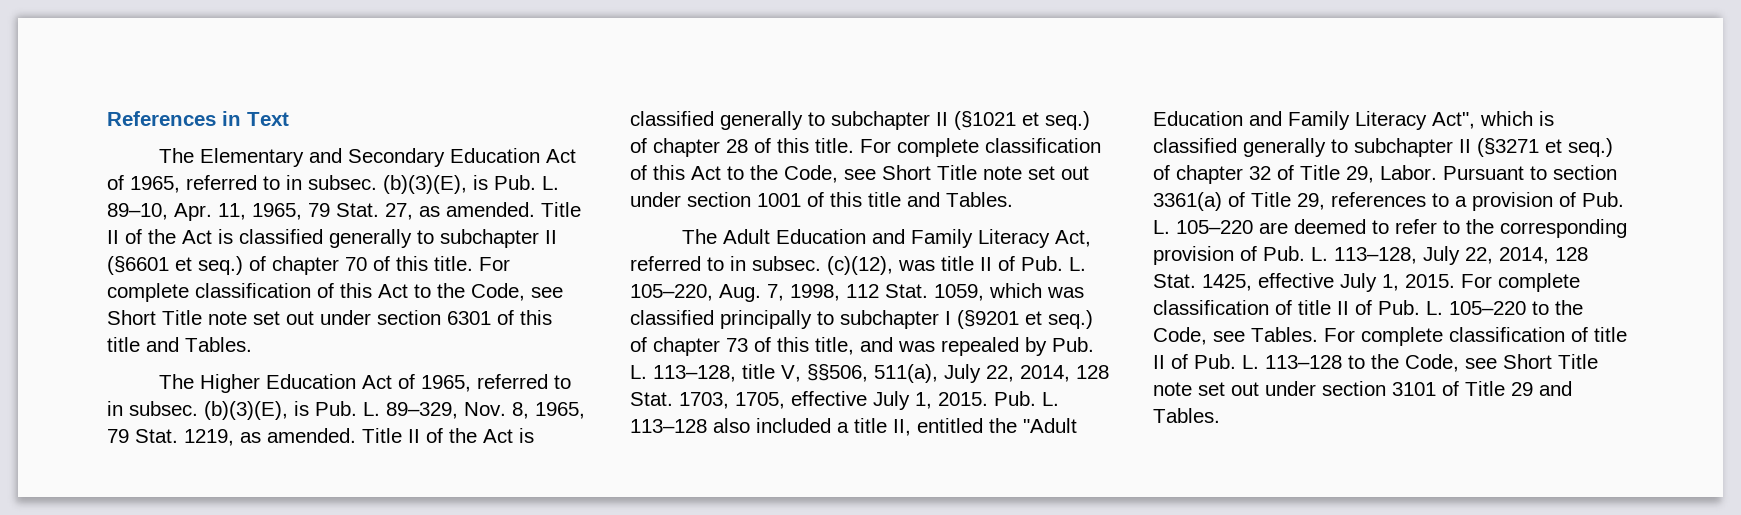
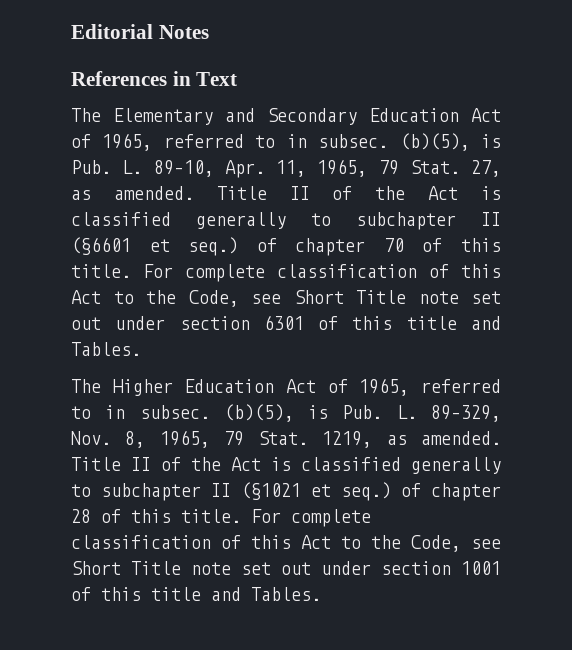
+ Editorial Notes
- (b)(3)(E), is Pub. L. 89–10, Apr. 11, 1965, 79 Stat.
+ (b)(5), is Pub. L. 89–10, Apr. 11, 1965, 79 Stat.
- (b)(3)(E), is Pub. L. 89–329, Nov. 8, 1965, 79 Stat.
+ (b)(5), is Pub. L. 89–329, Nov. 8, 1965, 79 Stat.
- The Adult Education and Family Literacy Act, referred to in subsec. (c)(12), was title II of Pub. L. 105–220, Aug. 7, 1998, 112 Stat. 1059, which was classified principally to subchapter I (§9201 et seq.) of chapter 73 of this title, and was repealed by Pub. L. 113–128, title V, §§506, 511(a), July 22, 2014, 128 Stat. 1703, 1705, effective July 1, 2015. Pub. L. 113–128 also included a title II, entitled the "Adult Education and Family Literacy Act", which is classified generally to subchapter II (§3271 et seq.) of chapter 32 of Title 29, Labor. Pursuant to section 3361(a) of Title 29, references to a provision of Pub. L. 105–220 are deemed to refer to the corresponding provision of Pub. L. 113–128, July 22, 2014, 128 Stat. 1425, effective July 1, 2015. For complete classification of title II of Pub. L. 105–220 to the Code, see Tables. For complete classification of title II of Pub. L. 113–128 to the Code, see Short Title note set out under section 3101 of Title 29 and Tables.

